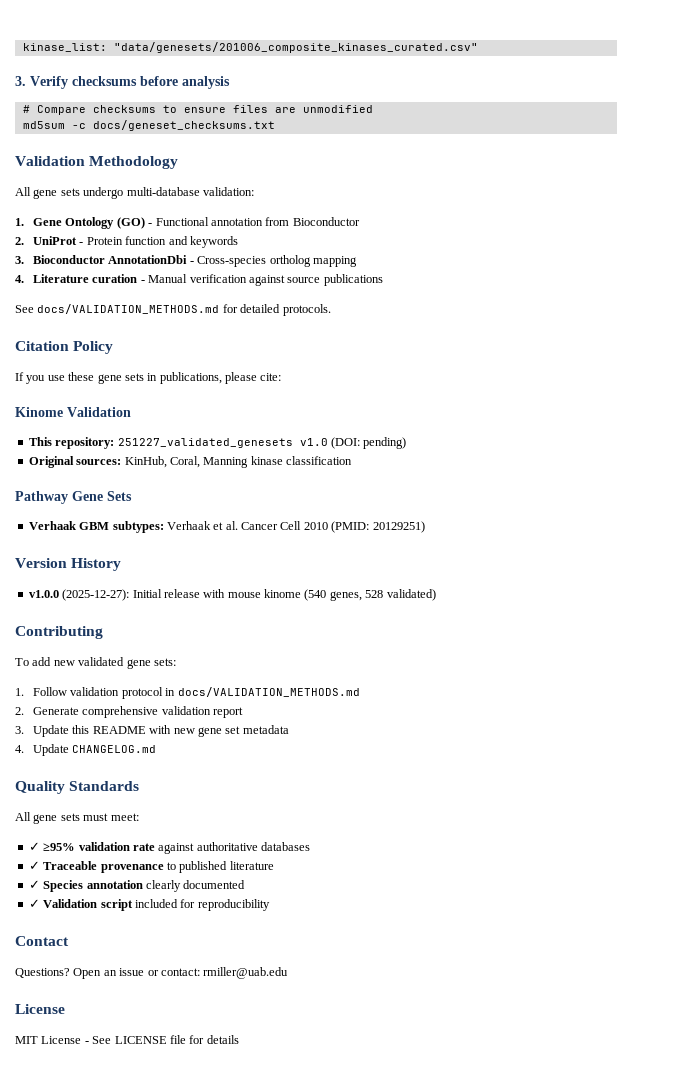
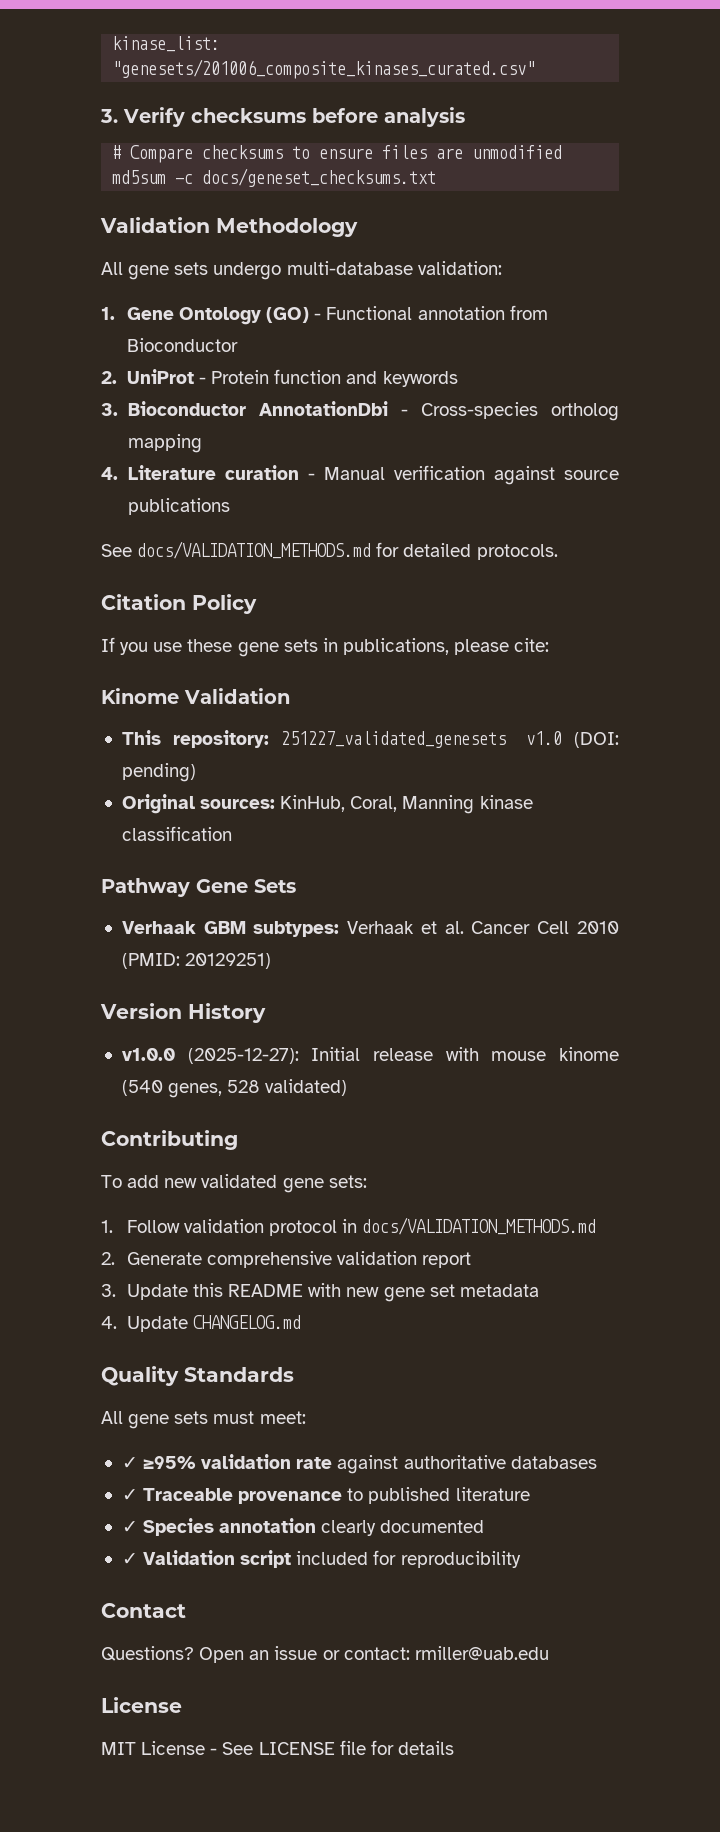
- kinase_list: "data/genesets/201006_composite_kinases_curated.csv"
+ kinase_list: "genesets/201006_composite_kinases_curated.csv"

